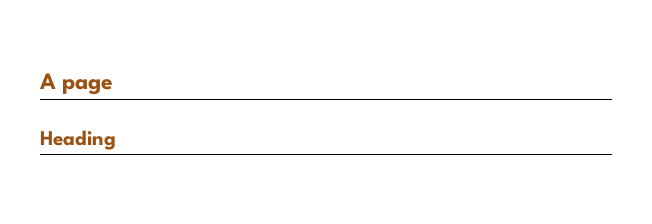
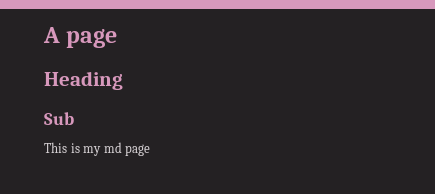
+ Sub
+ This is my md page

